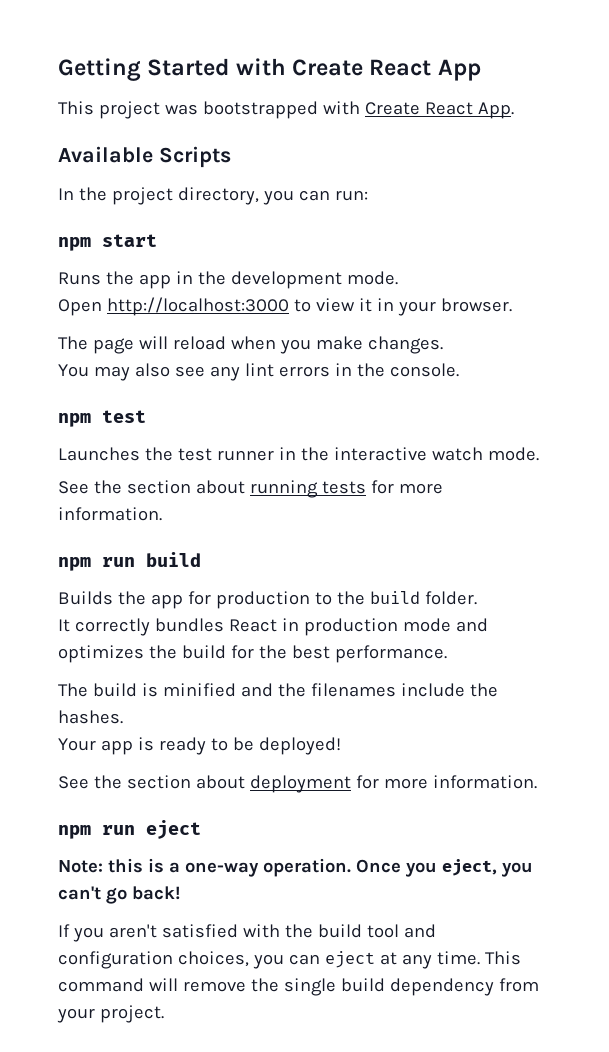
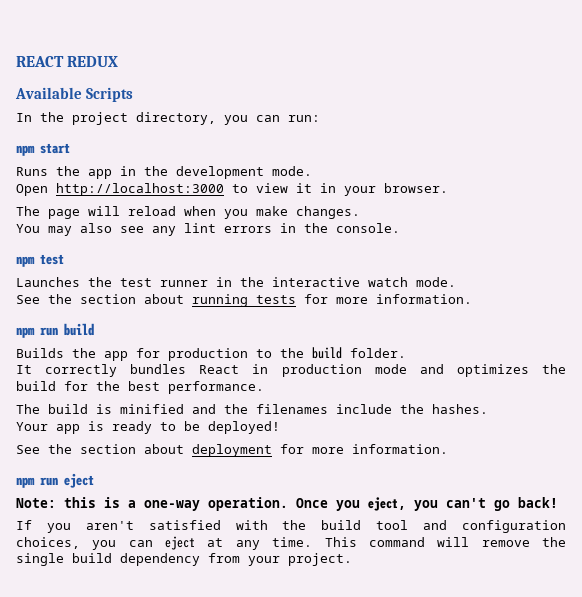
- Getting Started with Create React App
- This project was bootstrapped with Create React App.
+ REACT REDUX

